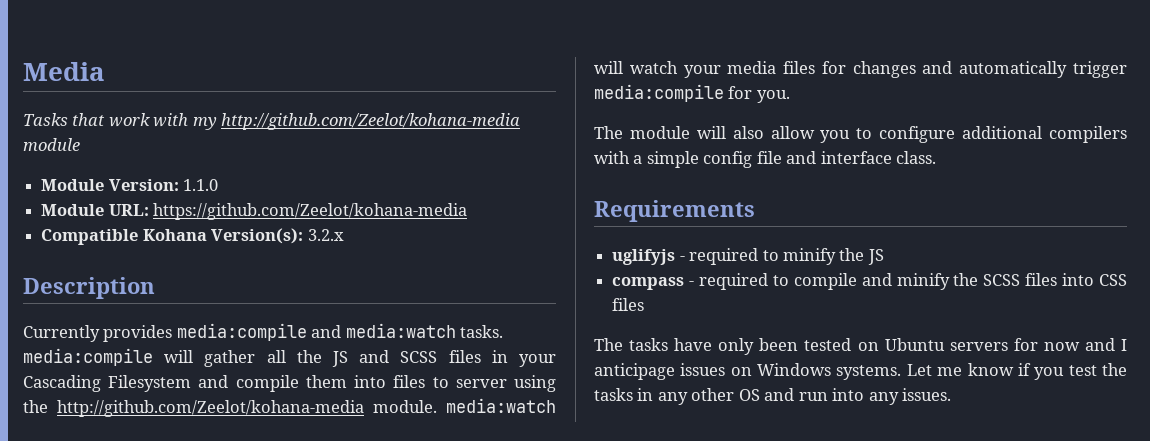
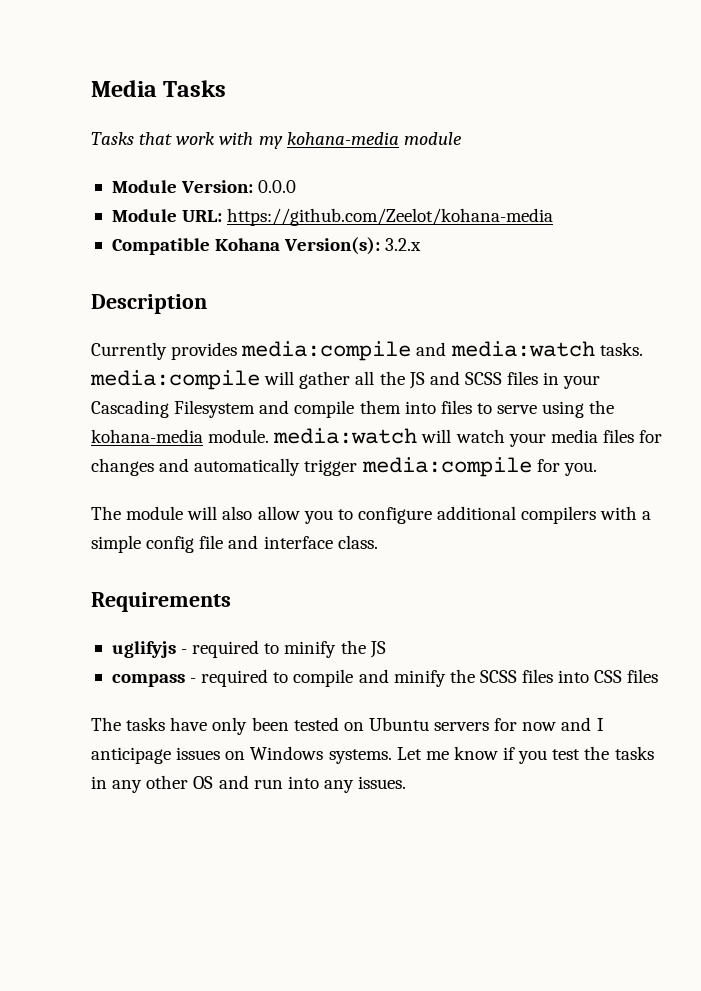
- Media
+ Media Tasks
- Tasks that work with my http://github.com/Zeelot/kohana-media module
+ Tasks that work with my kohana-media module
- Module Version: 1.1.0
+ Module Version: 0.0.0
- Currently provides media:compile and media:watch tasks. media:compile will gather all the JS and SCSS files in your Cascading Filesystem and compile them into files to server using the http://github.com/Zeelot/kohana-media module. media:watch will watch your media files for changes and automatically trigger media:compile for you.
+ Currently provides media:compile and media:watch tasks. media:compile will gather all the JS and SCSS files in your Cascading Filesystem and compile them into files to serve using the kohana-media module. media:watch will watch your media files for changes and automatically trigger media:compile for you.

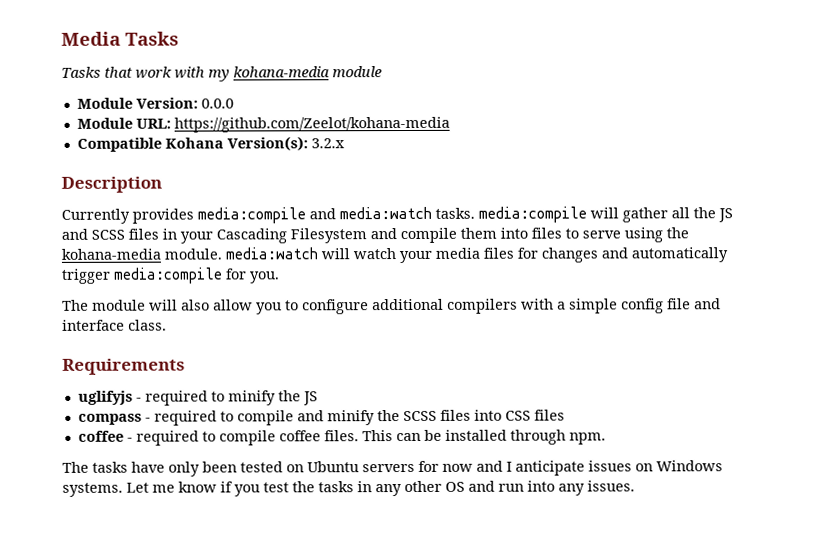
+ coffee - required to compile coffee files. This can be installed through npm.
- The tasks have only been tested on Ubuntu servers for now and I anticipage issues on Windows systems.
+ The tasks have only been tested on Ubuntu servers for now and I anticipate issues on Windows systems.

